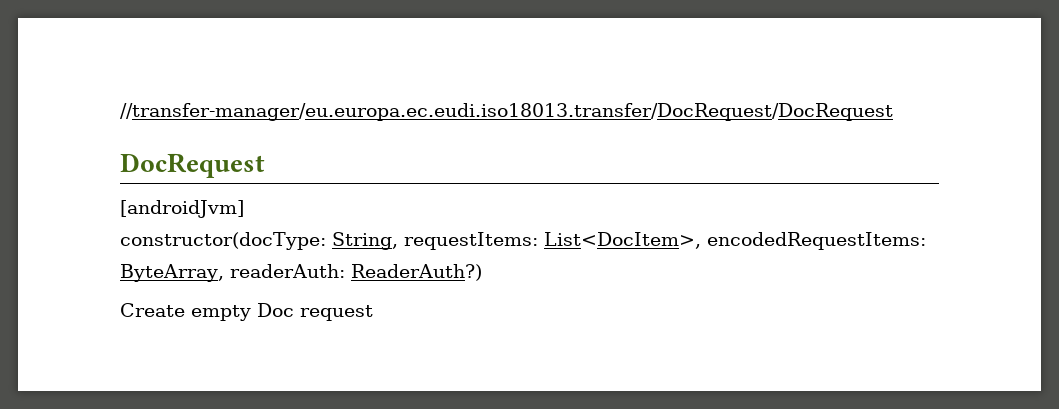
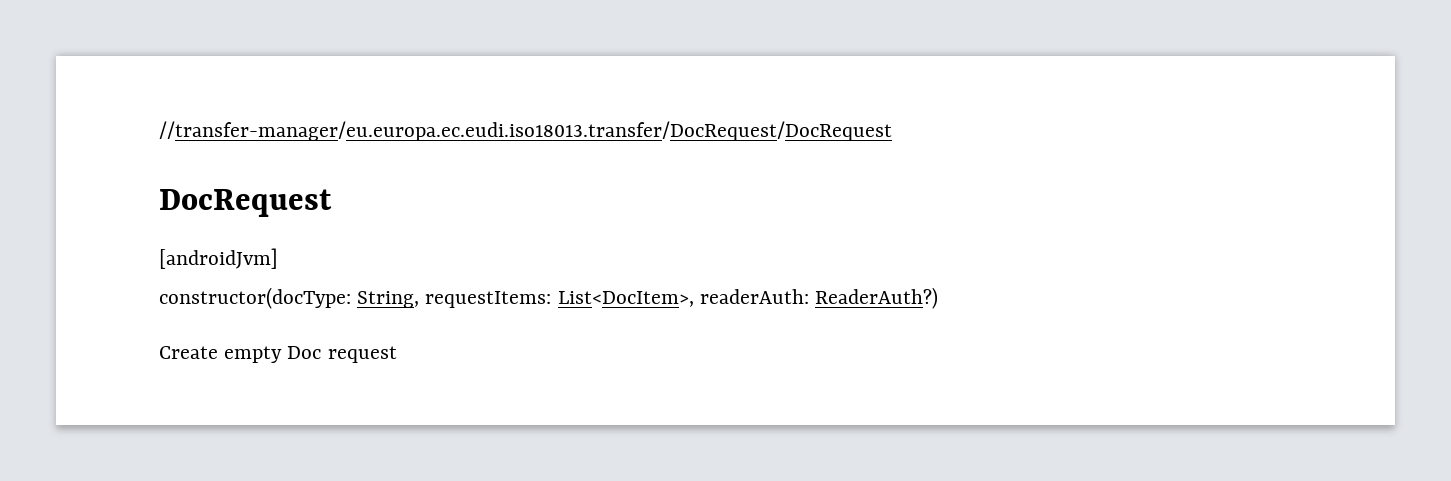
- constructor(docType: String, requestItems: List<DocItem>, encodedRequestItems: ByteArray, readerAuth: ReaderAuth?)
+ constructor(docType: String, requestItems: List<DocItem>, readerAuth: ReaderAuth?)

